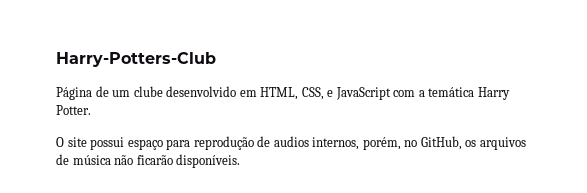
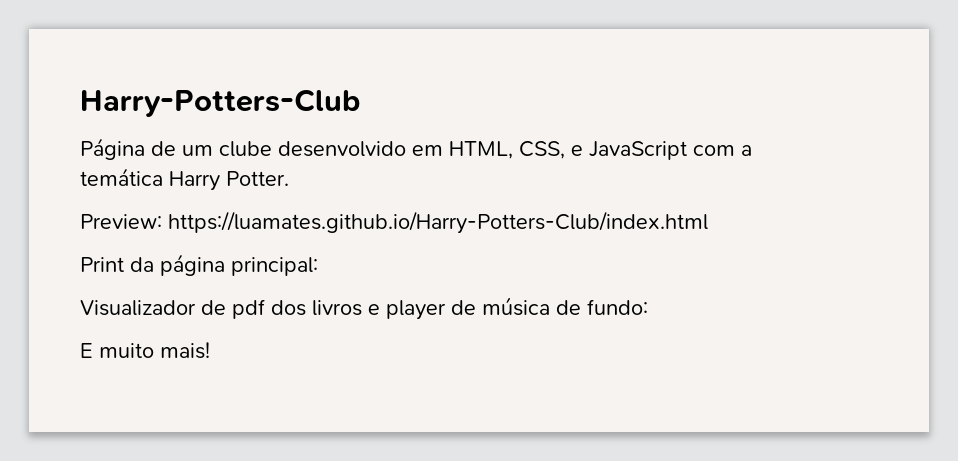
- O site possui espaço para reprodução de audios internos, porém, no GitHub, os arquivos de música não ficarão disponíveis.
+ Preview: https://luamates.github.io/Harry-Potters-Club/index.html
+ Print da página principal:
+ Visualizador de pdf dos livros e player de música de fundo:
+ E muito mais!

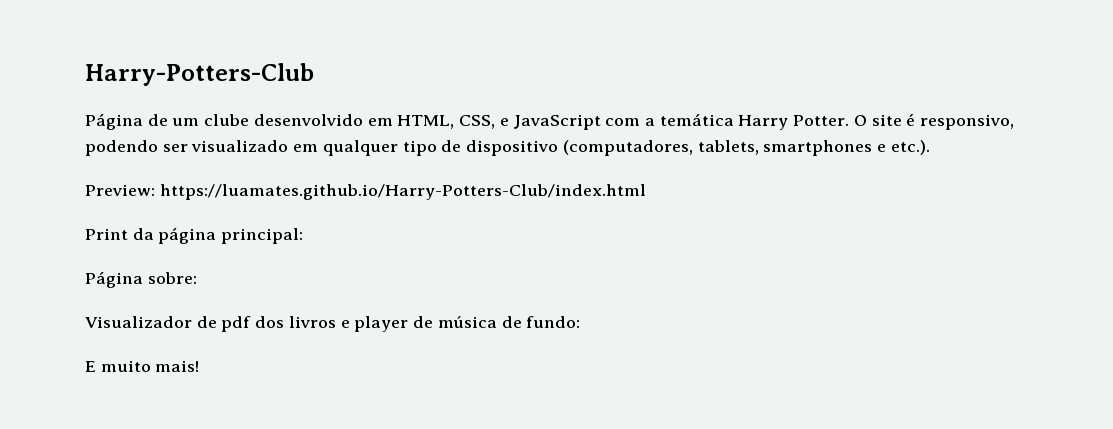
+ O site é responsivo, podendo ser visualizado em qualquer tipo de dispositivo (computadores, tablets, smartphones e etc.).
+ Página sobre:

